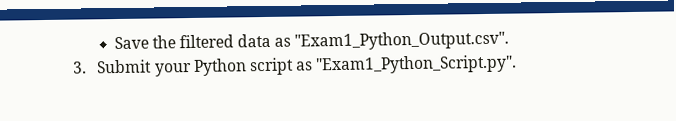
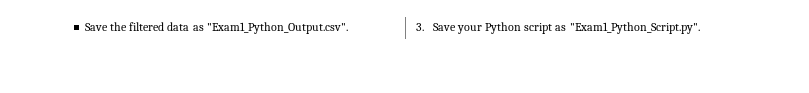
- 3. Submit your Python script as "Exam1_Python_Script.py".
+ 3. Save your Python script as "Exam1_Python_Script.py".

